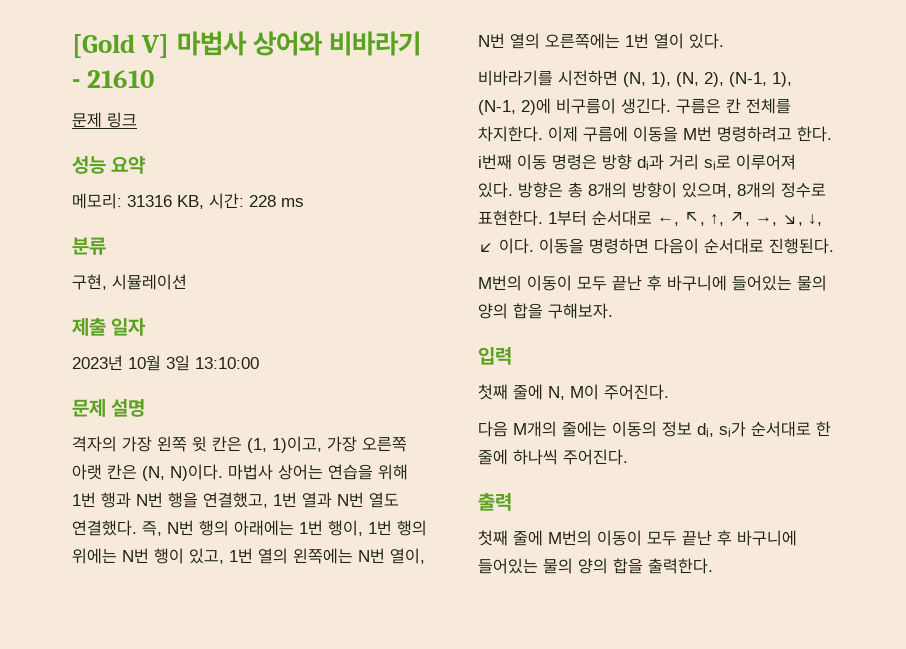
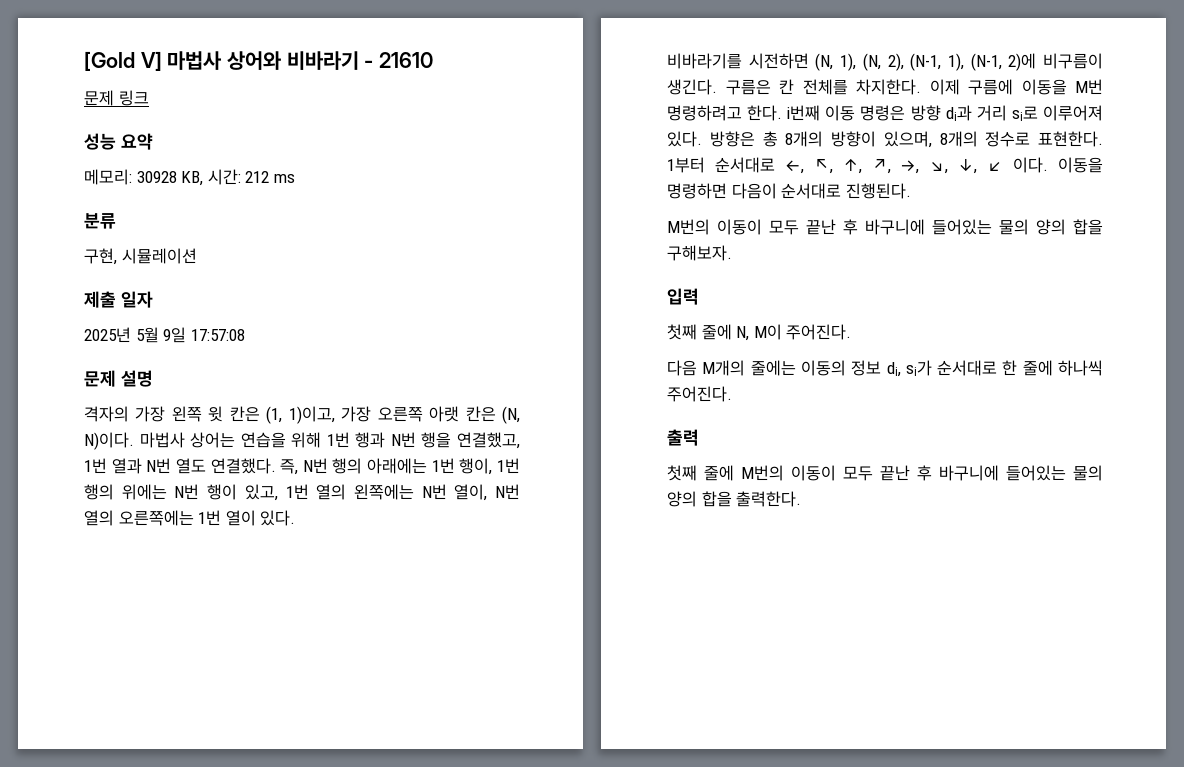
- 메모리: 31316 KB, 시간: 228 ms
+ 메모리: 30928 KB, 시간: 212 ms
- 2023년 10월 3일 13:10:00
+ 2025년 5월 9일 17:57:08

